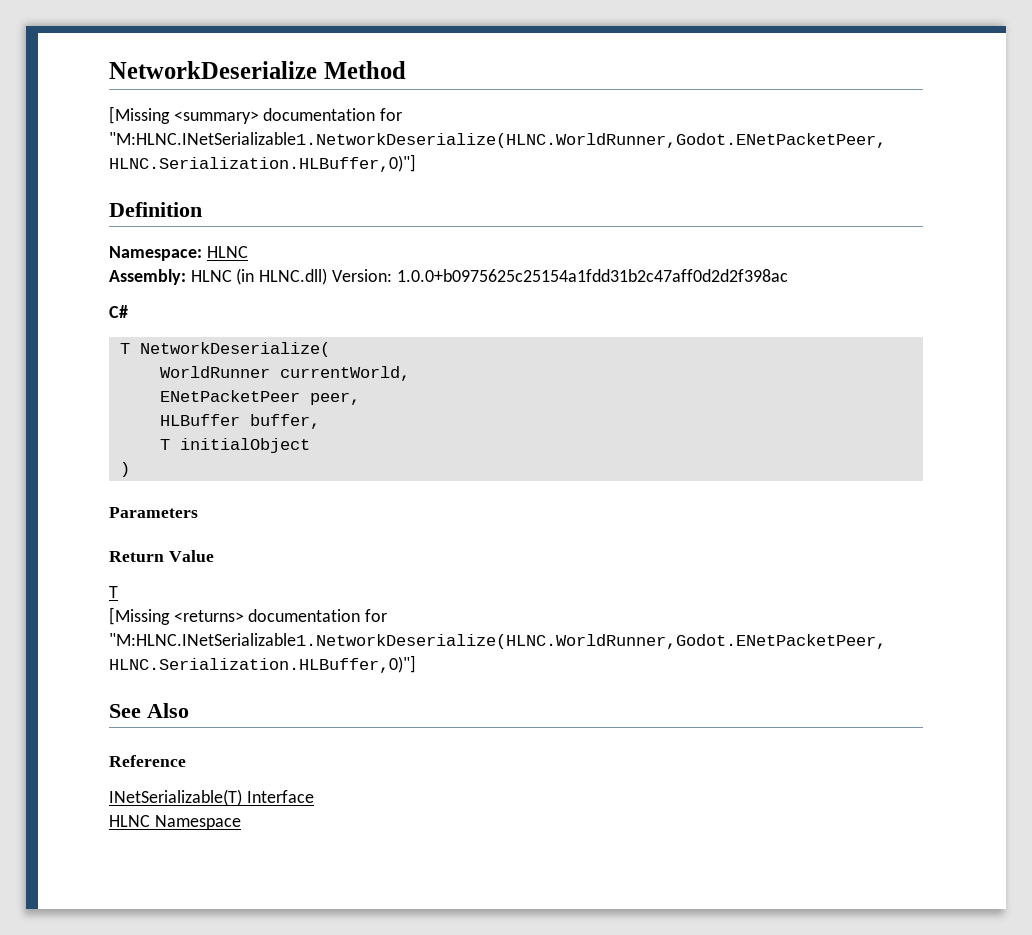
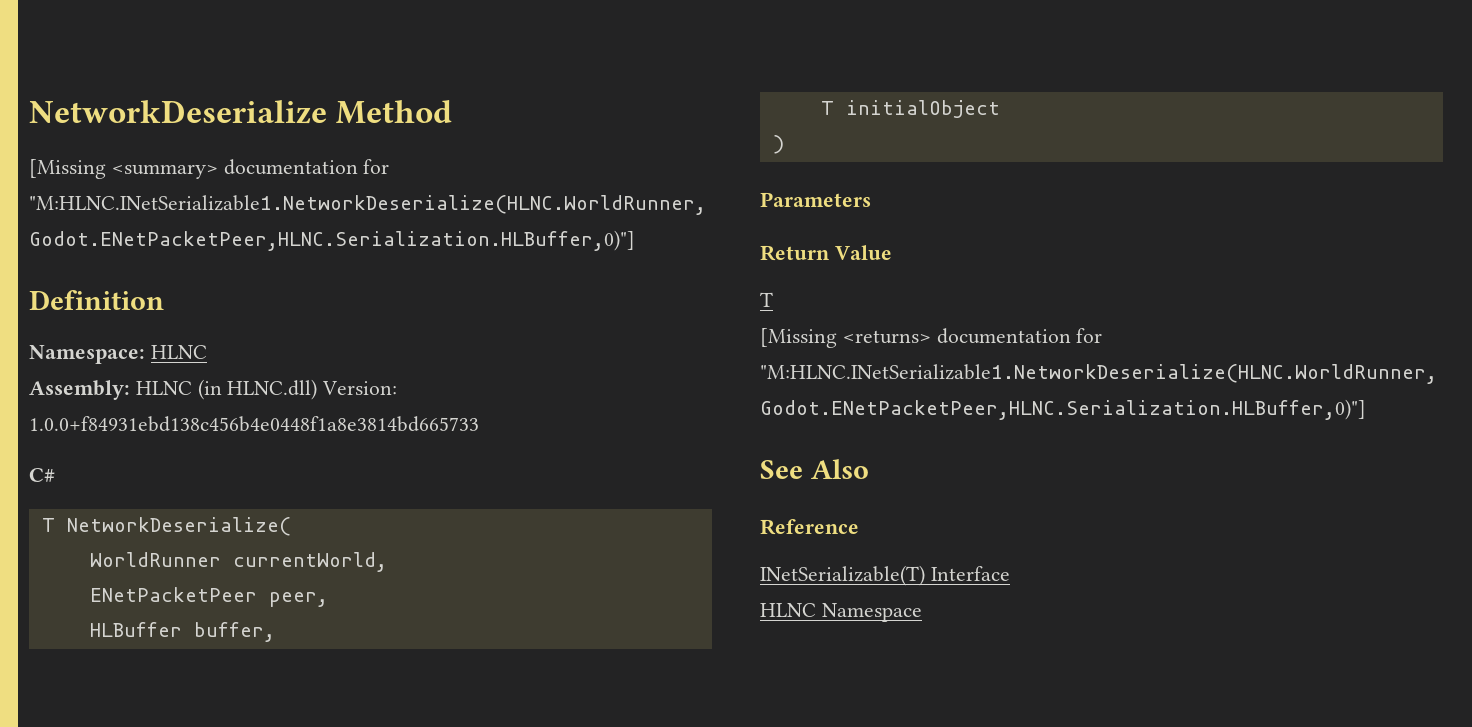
- Assembly: HLNC (in HLNC.dll) Version: 1.0.0+b0975625c25154a1fdd31b2c47aff0d2d2f398ac
+ Assembly: HLNC (in HLNC.dll) Version: 1.0.0+f84931ebd138c456b4e0448f1a8e3814bd665733

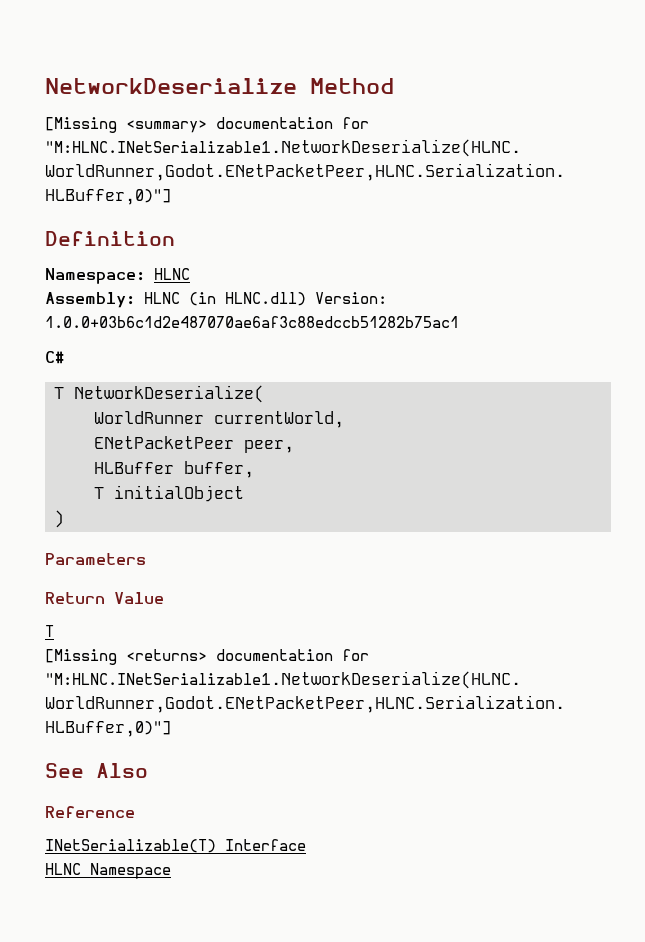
- Assembly: HLNC (in HLNC.dll) Version: 1.0.0+f84931ebd138c456b4e0448f1a8e3814bd665733
+ Assembly: HLNC (in HLNC.dll) Version: 1.0.0+03b6c1d2e487070ae6af3c88edccb51282b75ac1

